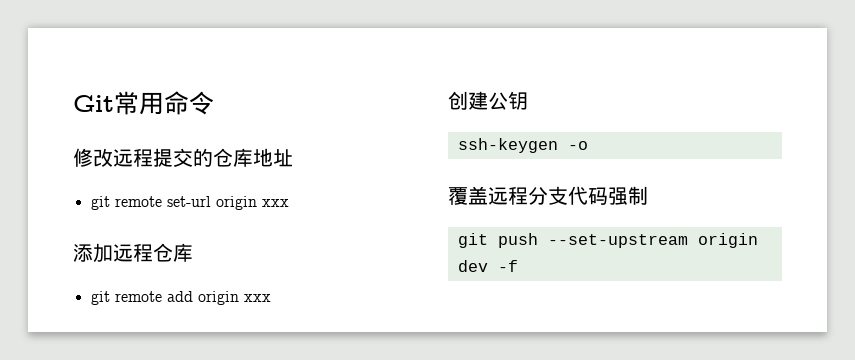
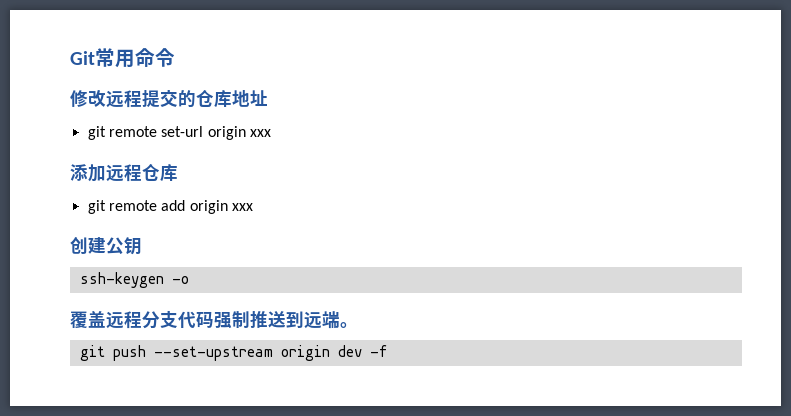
- 覆盖远程分支代码强制
+ 覆盖远程分支代码强制推送到远端。

